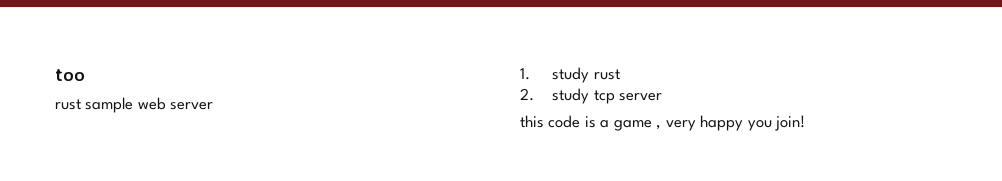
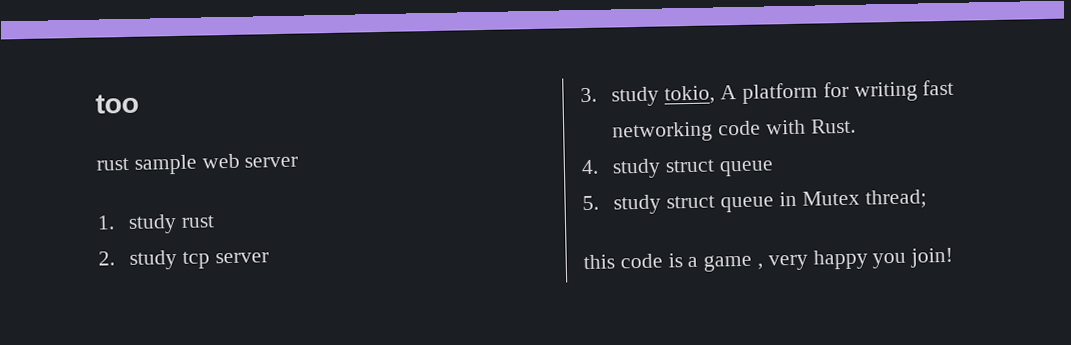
+ 3. study tokio, A platform for writing fast networking code with Rust.
+ 4. study struct queue
+ 5. study struct queue in Mutex thread;

